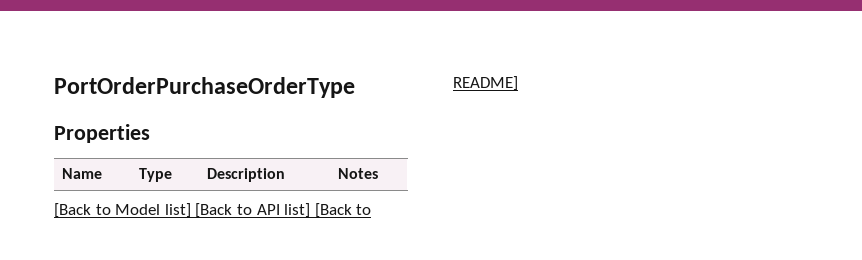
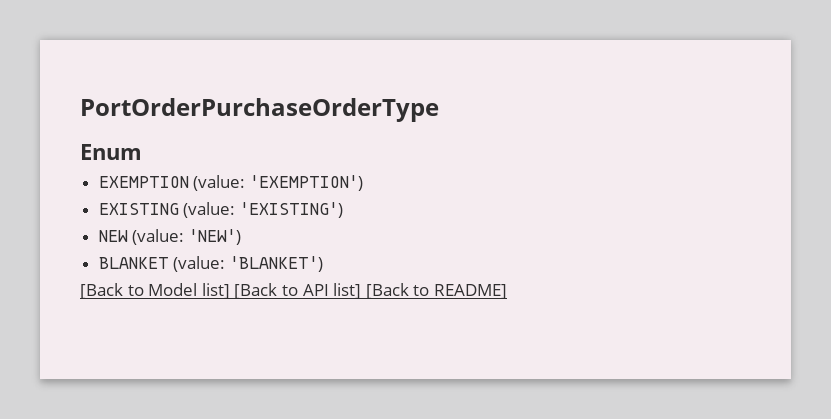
- Properties
- Name | Type | Description | Notes
+ Enum
+ EXEMPTION (value: 'EXEMPTION')
+ EXISTING (value: 'EXISTING')
+ NEW (value: 'NEW')
+ BLANKET (value: 'BLANKET')

